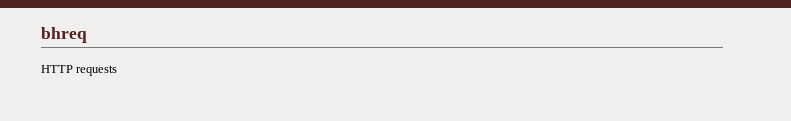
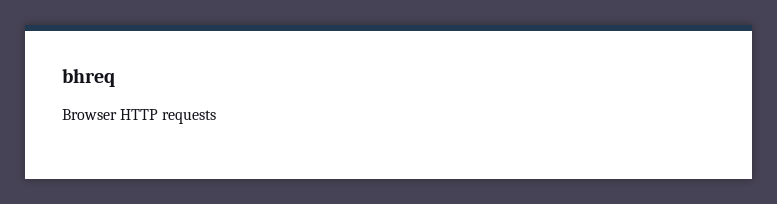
- HTTP requests
+ Browser HTTP requests

